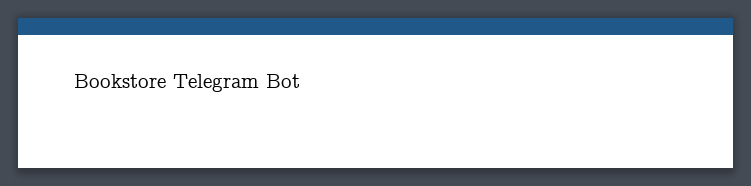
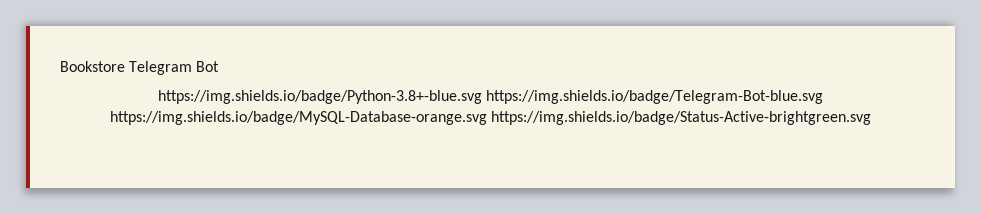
+ https://img.shields.io/badge/Python-3.8+-blue.svg https://img.shields.io/badge/Telegram-Bot-blue.svg https://img.shields.io/badge/MySQL-Database-orange.svg https://img.shields.io/badge/Status-Active-brightgreen.svg

